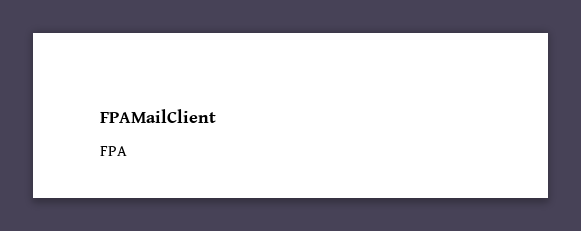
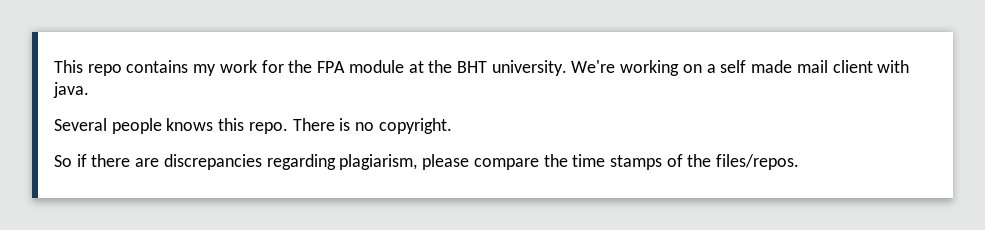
- FPAMailClient
- FPA
+ This repo contains my work for the FPA module at the BHT university. We're working on a self made mail client with java.
+ Several people knows this repo. There is no copyright.
+ So if there are discrepancies regarding plagiarism, please compare the time stamps of the files/repos.

